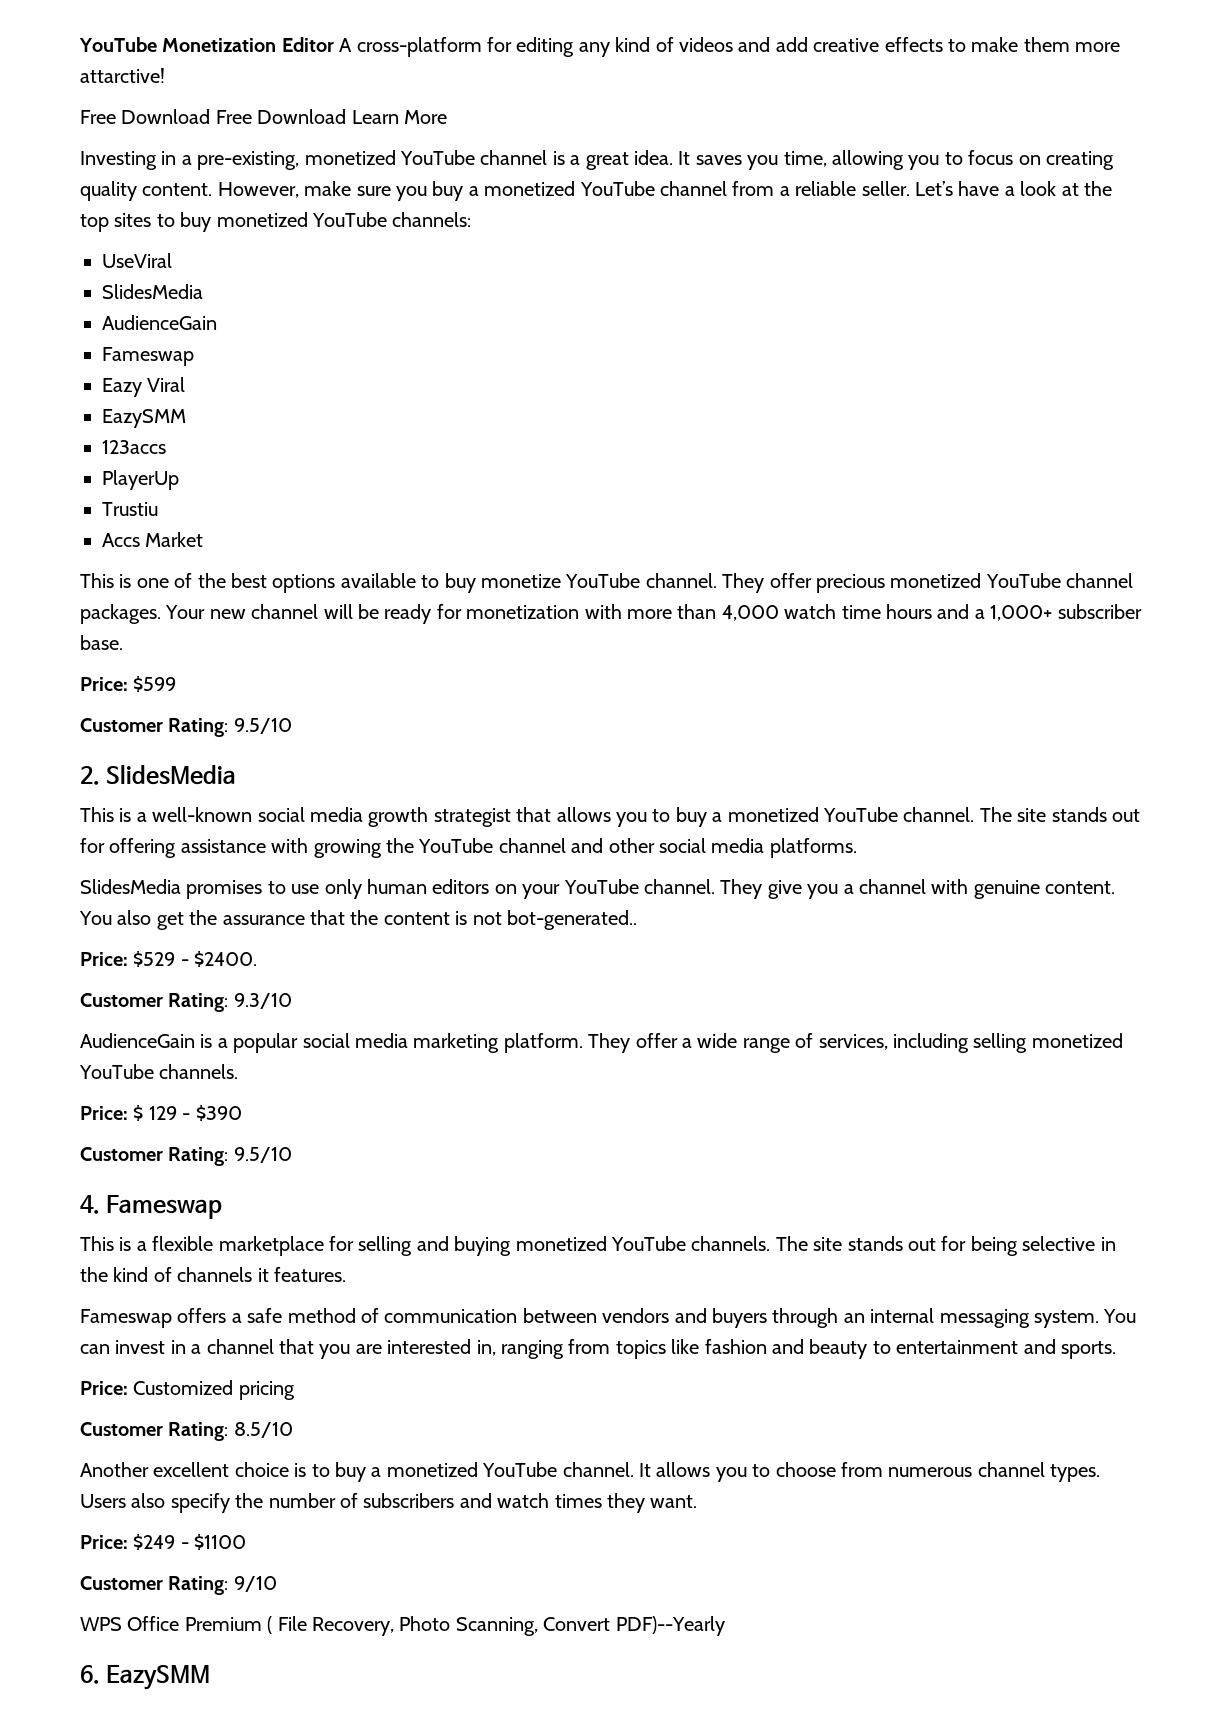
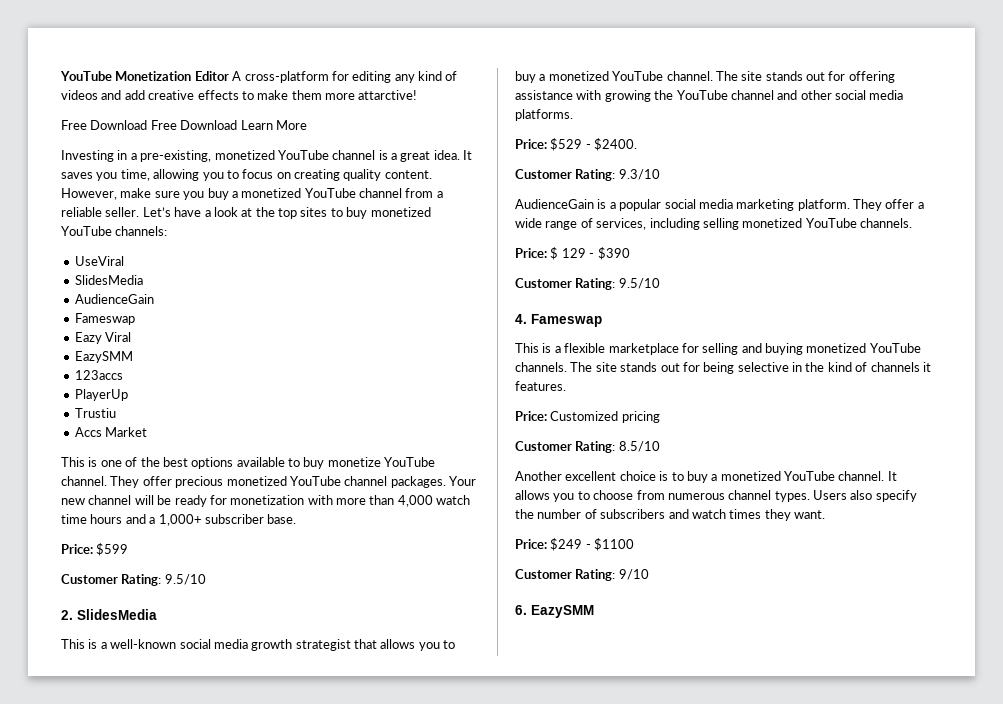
- SlidesMedia promises to use only human editors on your YouTube channel. They give you a channel with genuine content. You also get the assurance that the content is not bot-generated..
- Fameswap offers a safe method of communication between vendors and buyers through an internal messaging system. You can invest in a channel that you are interested in, ranging from topics like fashion and beauty to entertainment and sports.
- WPS Office Premium ( File Recovery, Photo Scanning, Convert PDF)--Yearly

